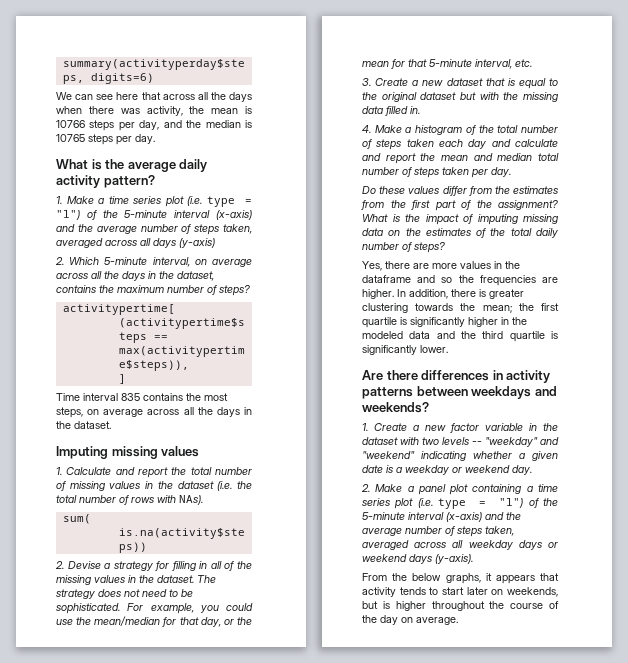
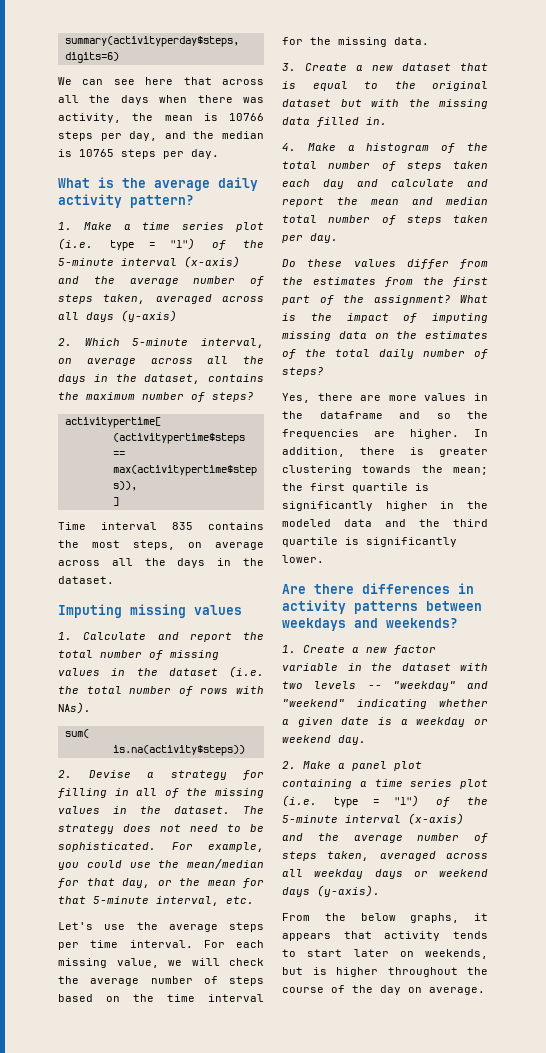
+ Let's use the average steps per time interval. For each missing value, we will check the average number of steps based on the time interval for the missing data.

